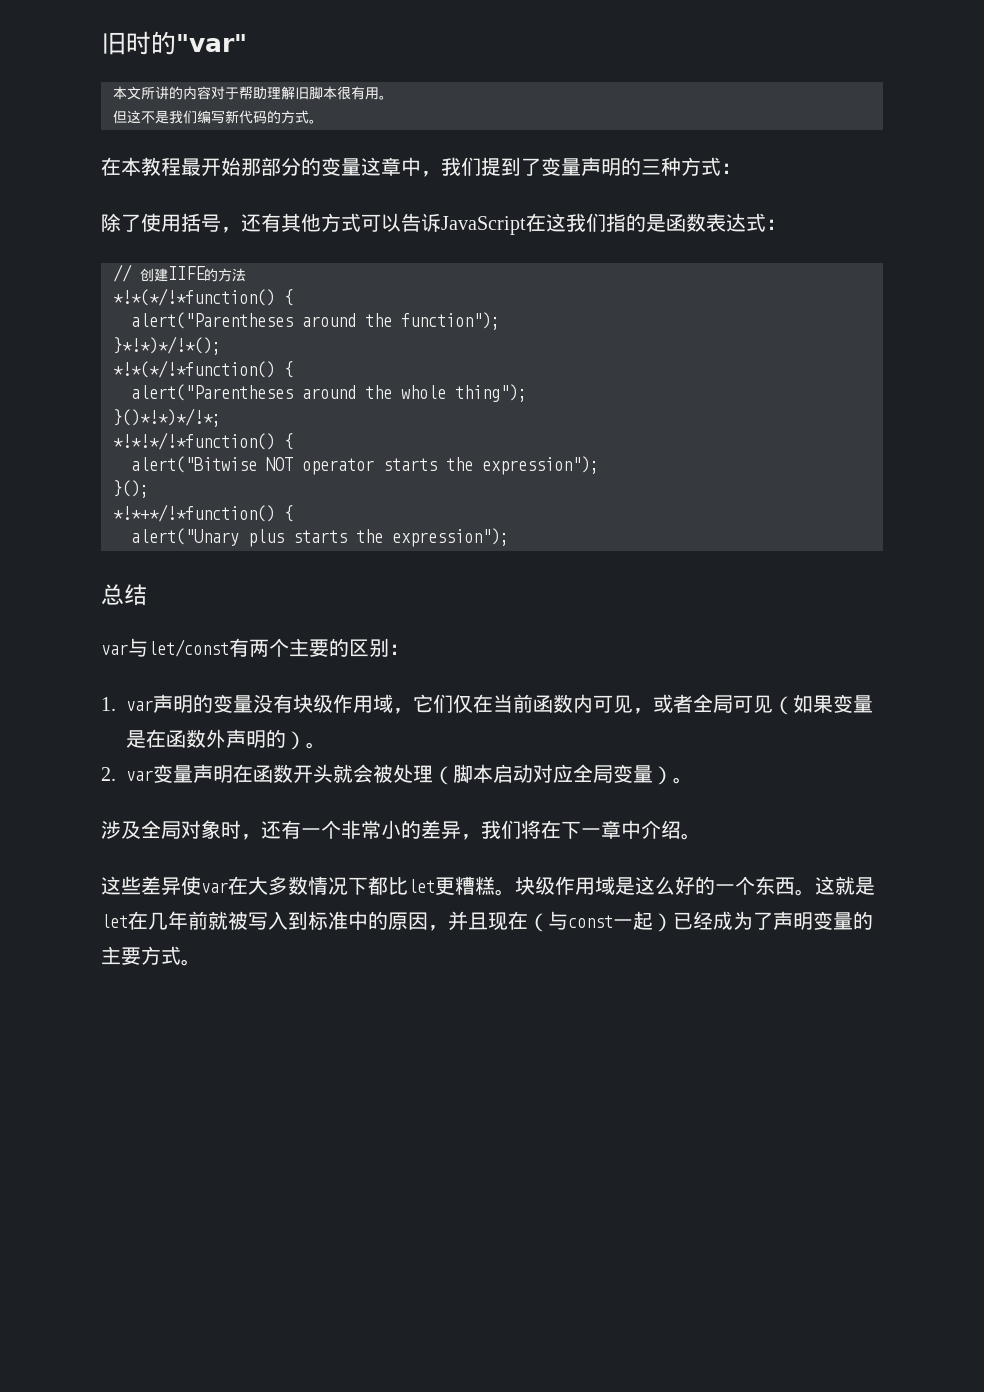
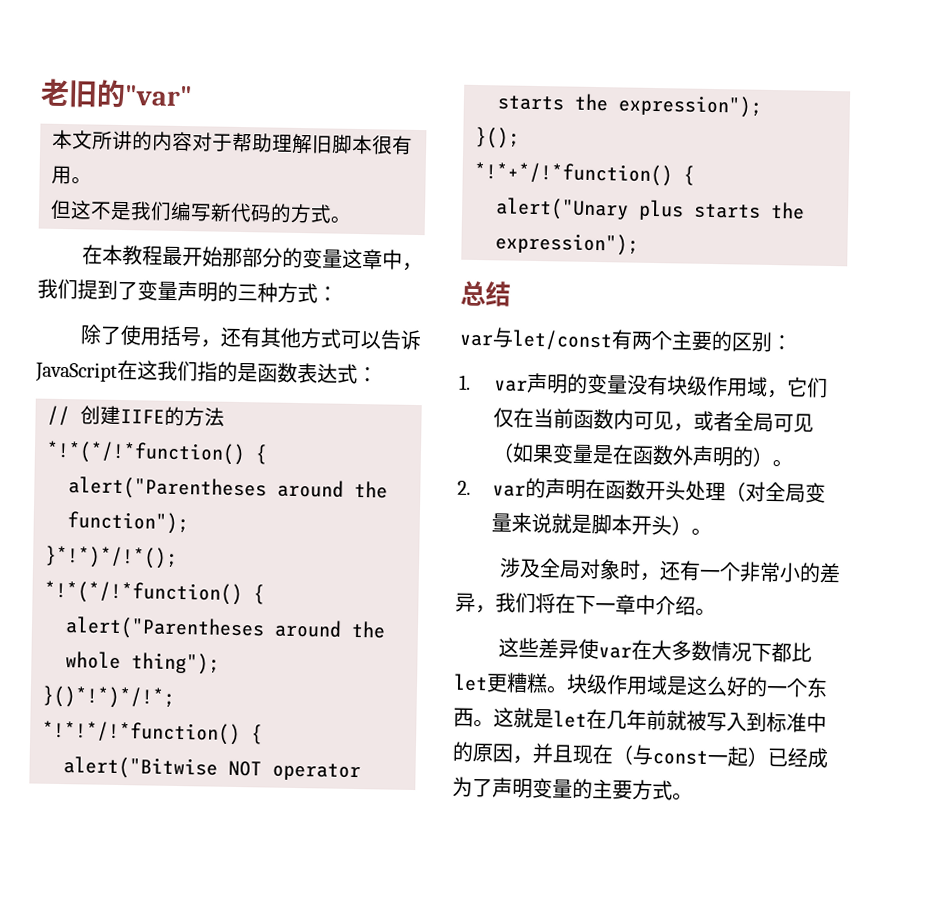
- 旧时的"var"
+ 老旧的"var"
- 2. var变量声明在函数开头就会被处理（脚本启动对应全局变量）。
+ 2. var的声明在函数开头处理（对全局变量来说就是脚本开头）。

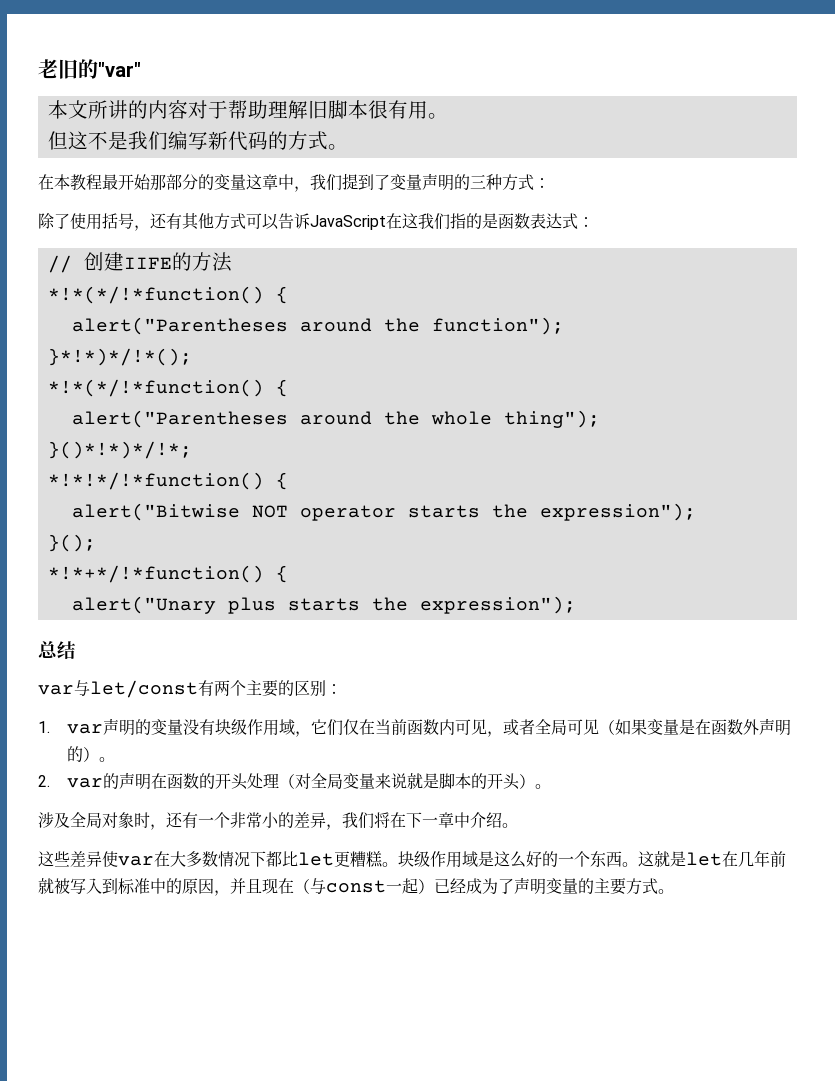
- 2. var的声明在函数开头处理（对全局变量来说就是脚本开头）。
+ 2. var的声明在函数的开头处理（对全局变量来说就是脚本的开头）。

